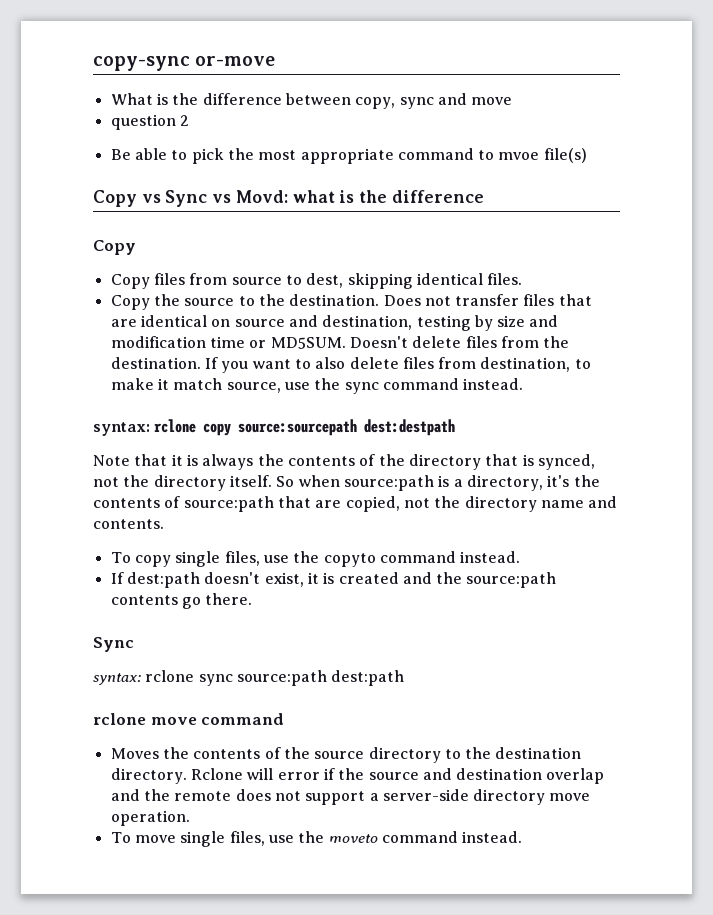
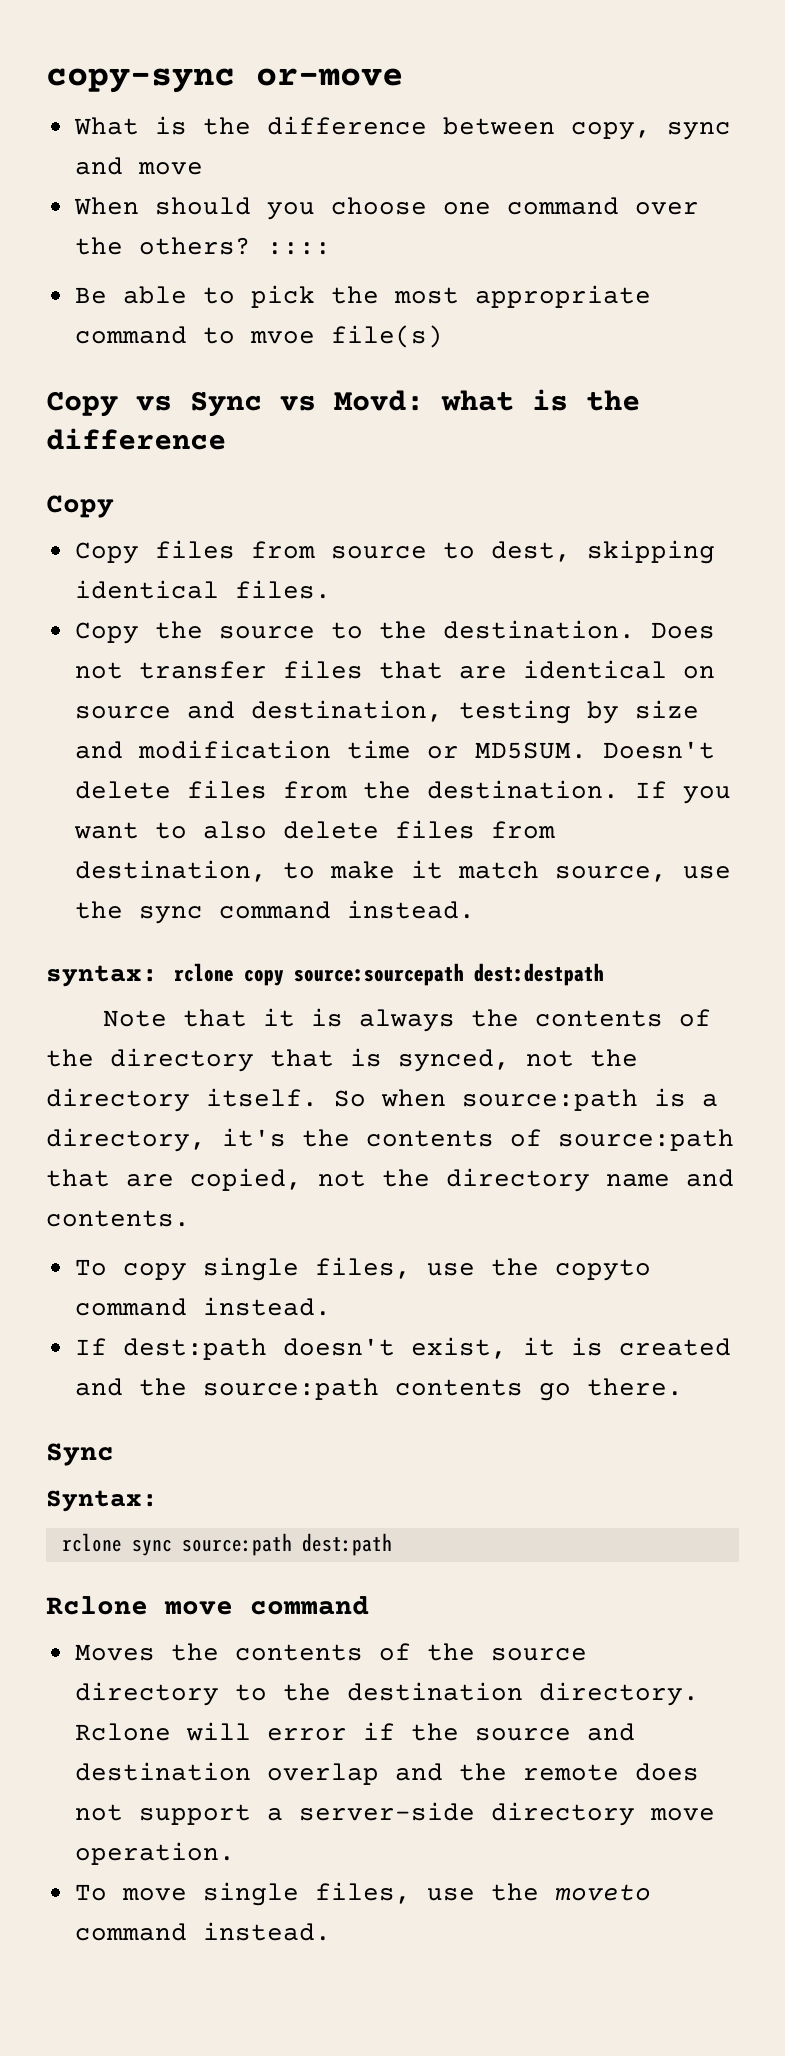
- question 2
+ When should you choose one command over the others? ::::
- syntax: rclone sync source:path dest:path
+ Syntax:
+ rclone sync source:path dest:path
- rclone move command
+ Rclone move command

